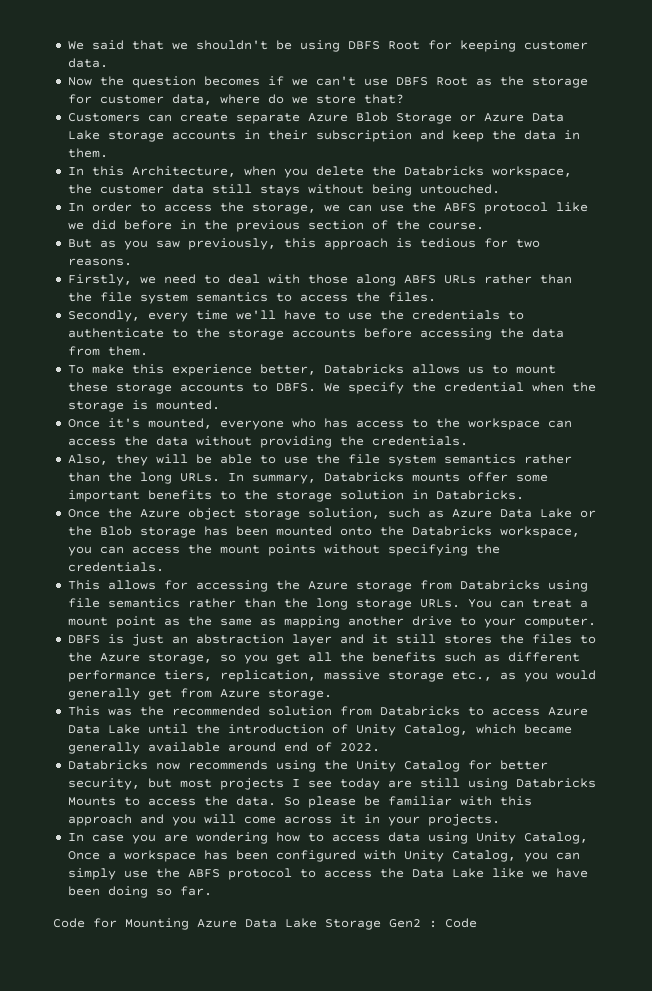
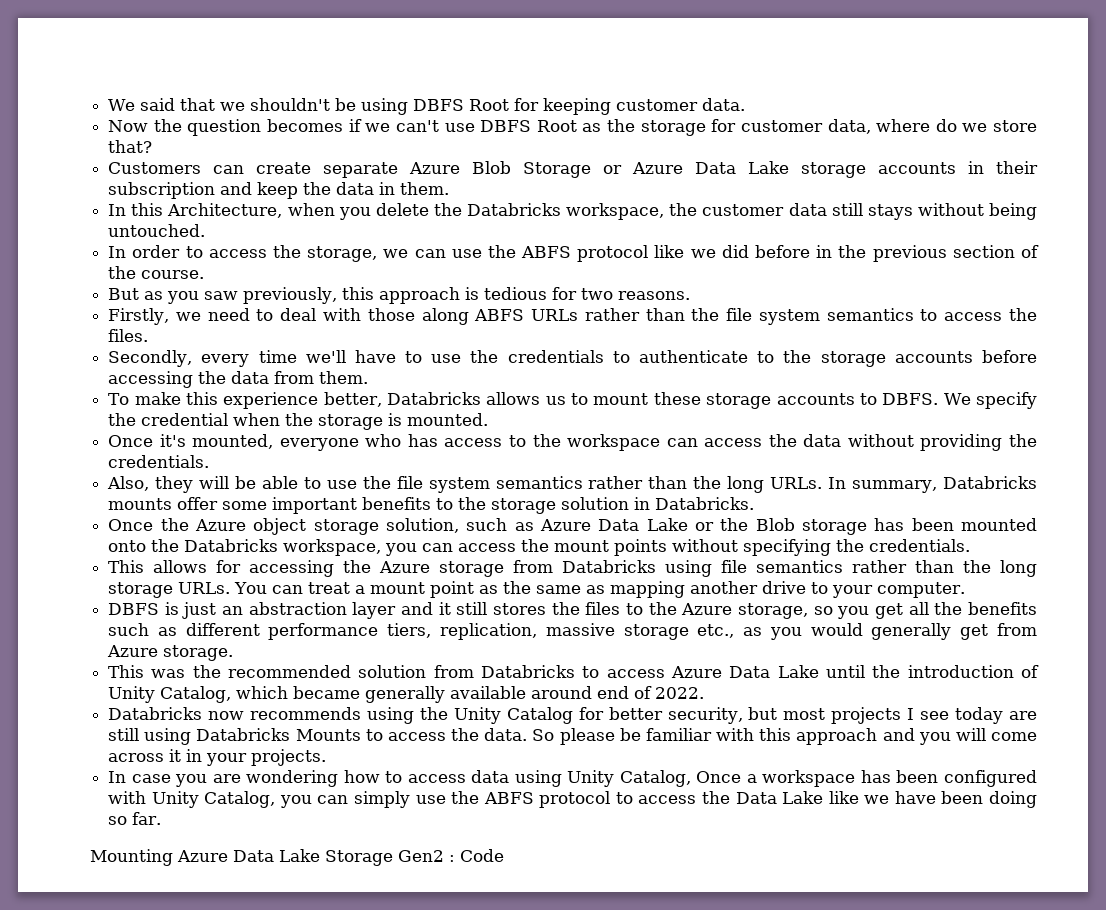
- Code for Mounting Azure Data Lake Storage Gen2 : Code
+ Mounting Azure Data Lake Storage Gen2 : Code

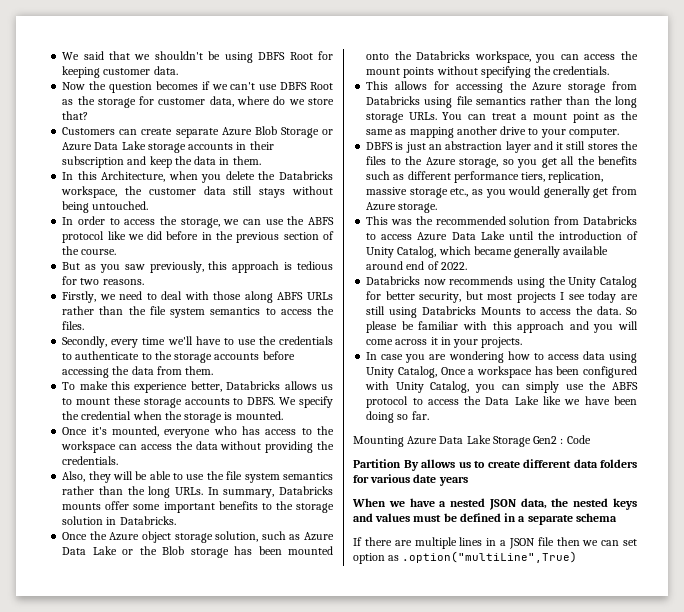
+ Partition By allows us to create different data folders for various date years
+ When we have a nested JSON data, the nested keys and values must be defined in a separate schema
+ If there are multiple lines in a JSON file then we can set option as .option("multiLine",True)

